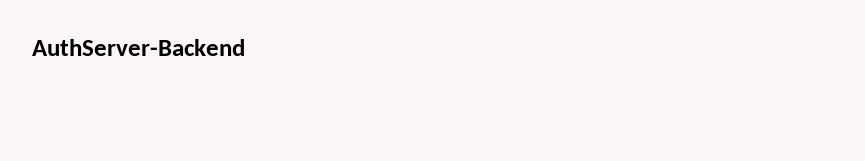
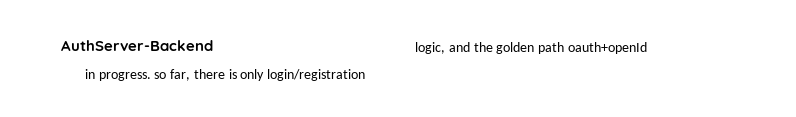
+ in progress. so far, there is only login/registration logic, and the golden path oauth+openId

